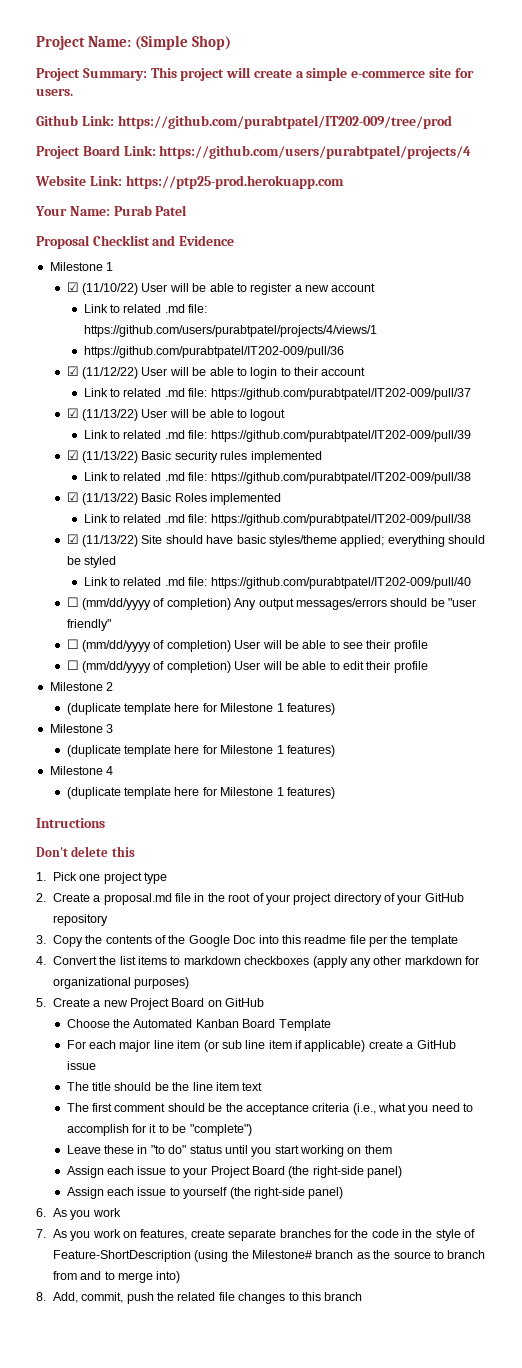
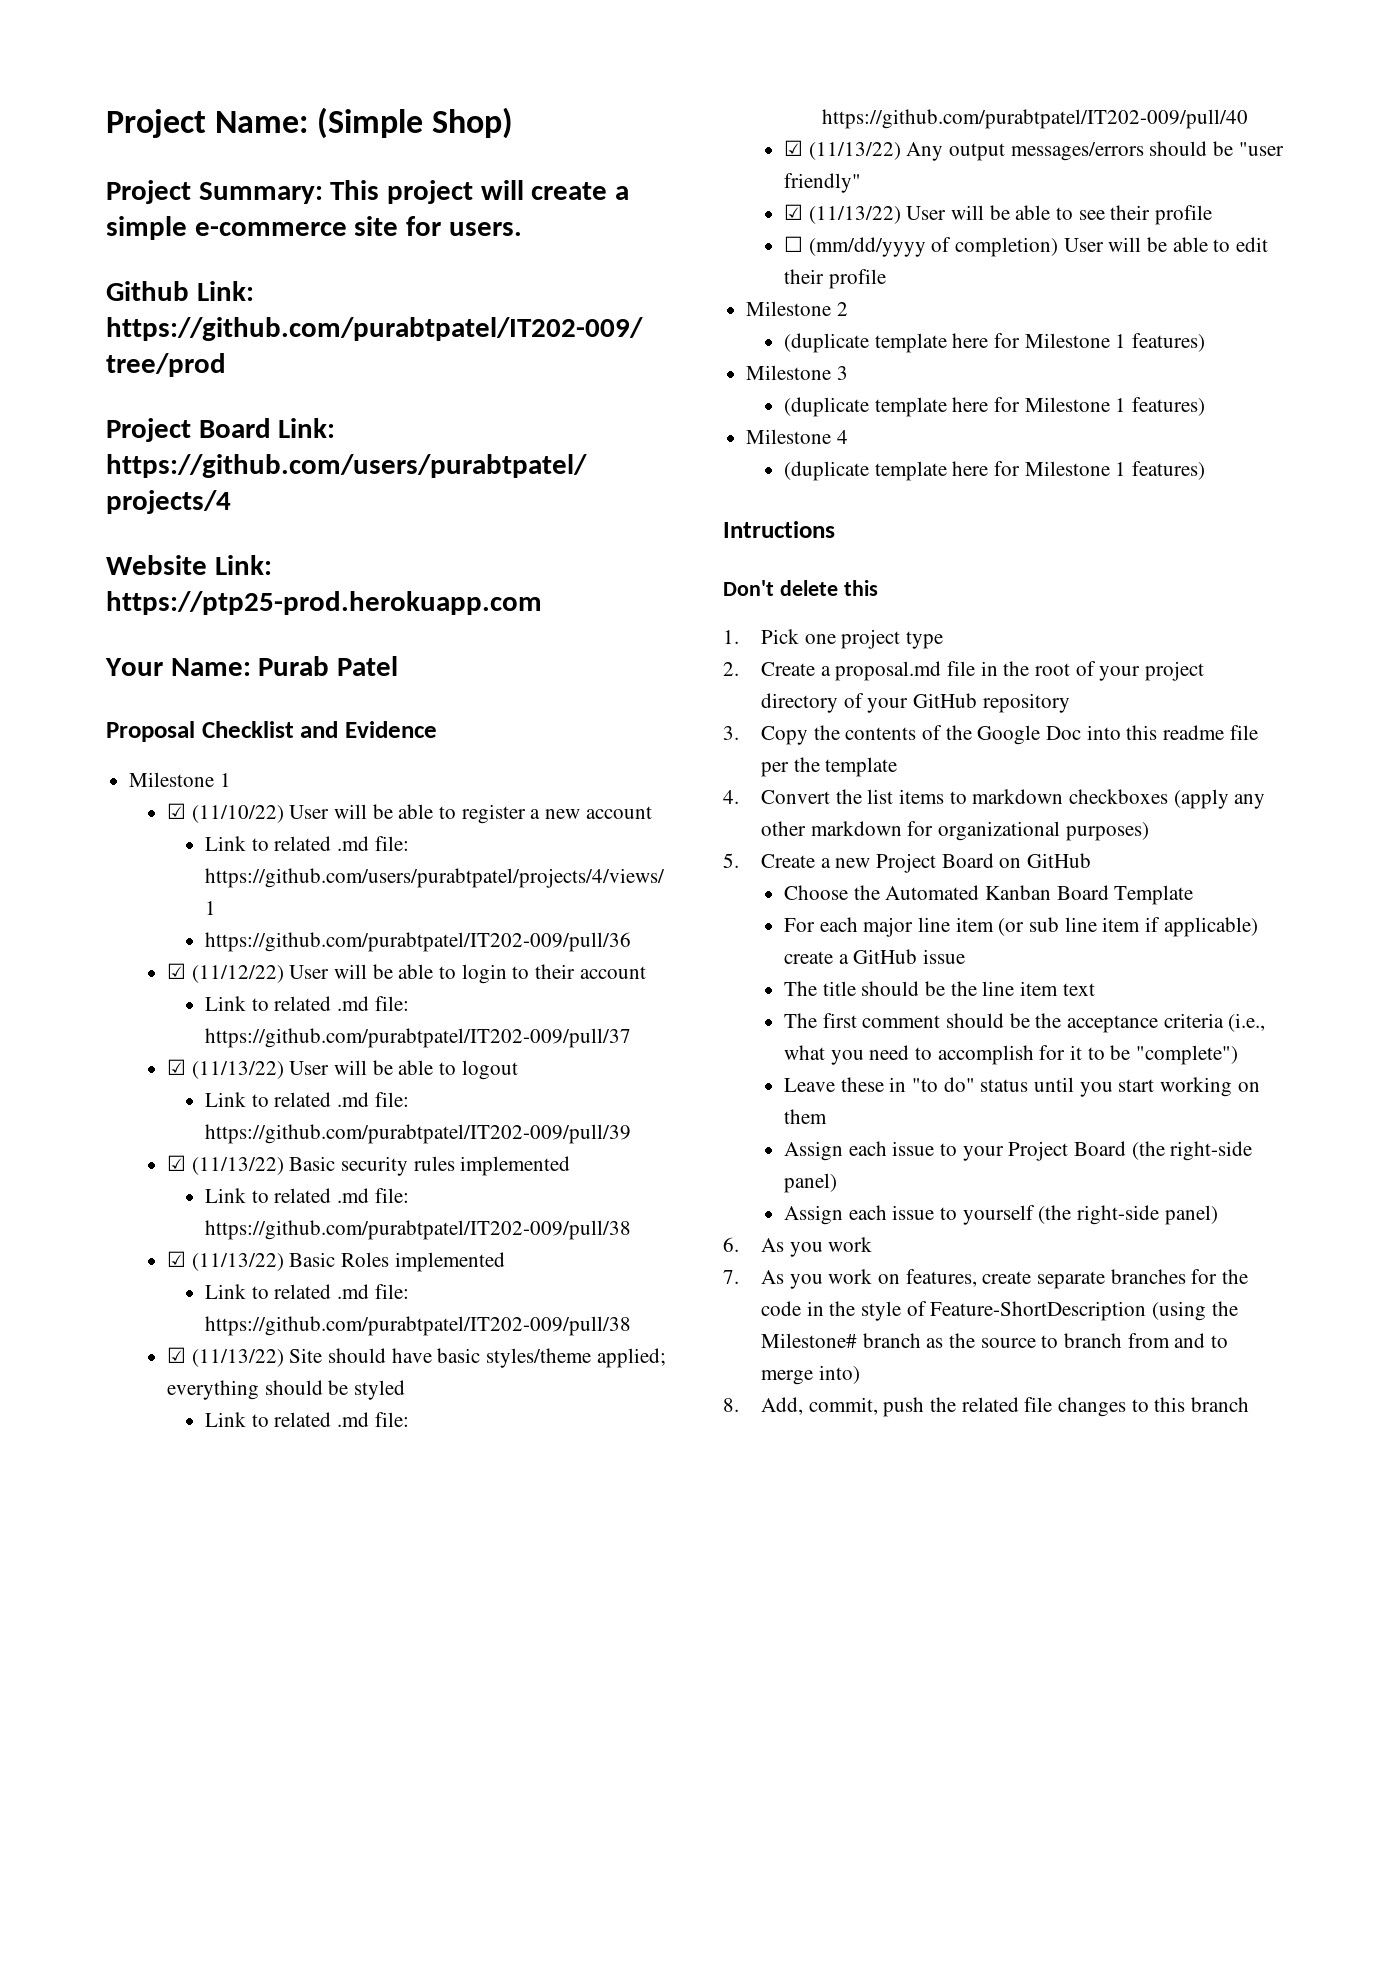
- ☐ (mm/dd/yyyy of completion) Any output messages/errors should be "user friendly"
+ ☑ (11/13/22) Any output messages/errors should be "user friendly"
- ☐ (mm/dd/yyyy of completion) User will be able to see their profile
+ ☑ (11/13/22) User will be able to see their profile

